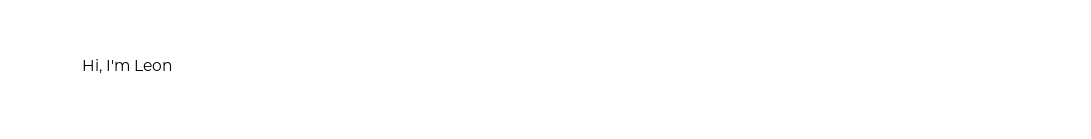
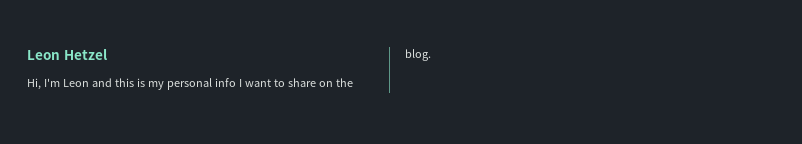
+ Leon Hetzel
- Hi, I'm Leon
+ Hi, I'm Leon and this is my personal info I want to share on the blog.

